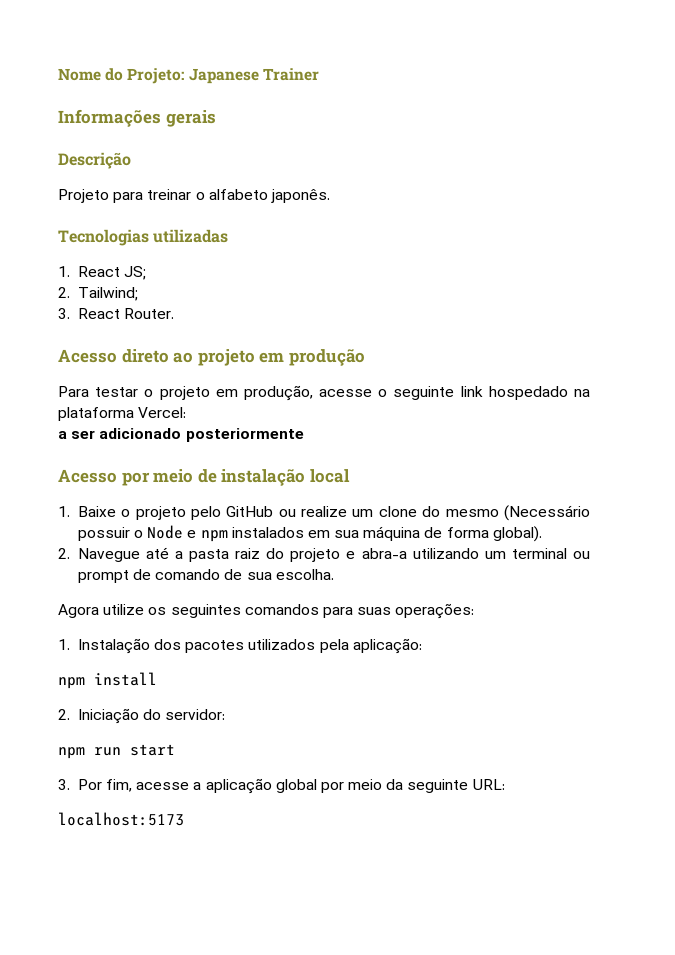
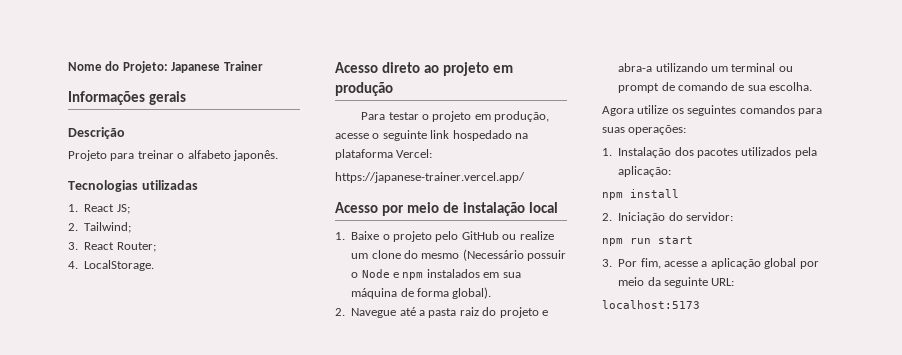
- 3. React Router.
+ 3. React Router;
+ 4. LocalStorage.
- a ser adicionado posteriormente
+ https://japanese-trainer.vercel.app/

